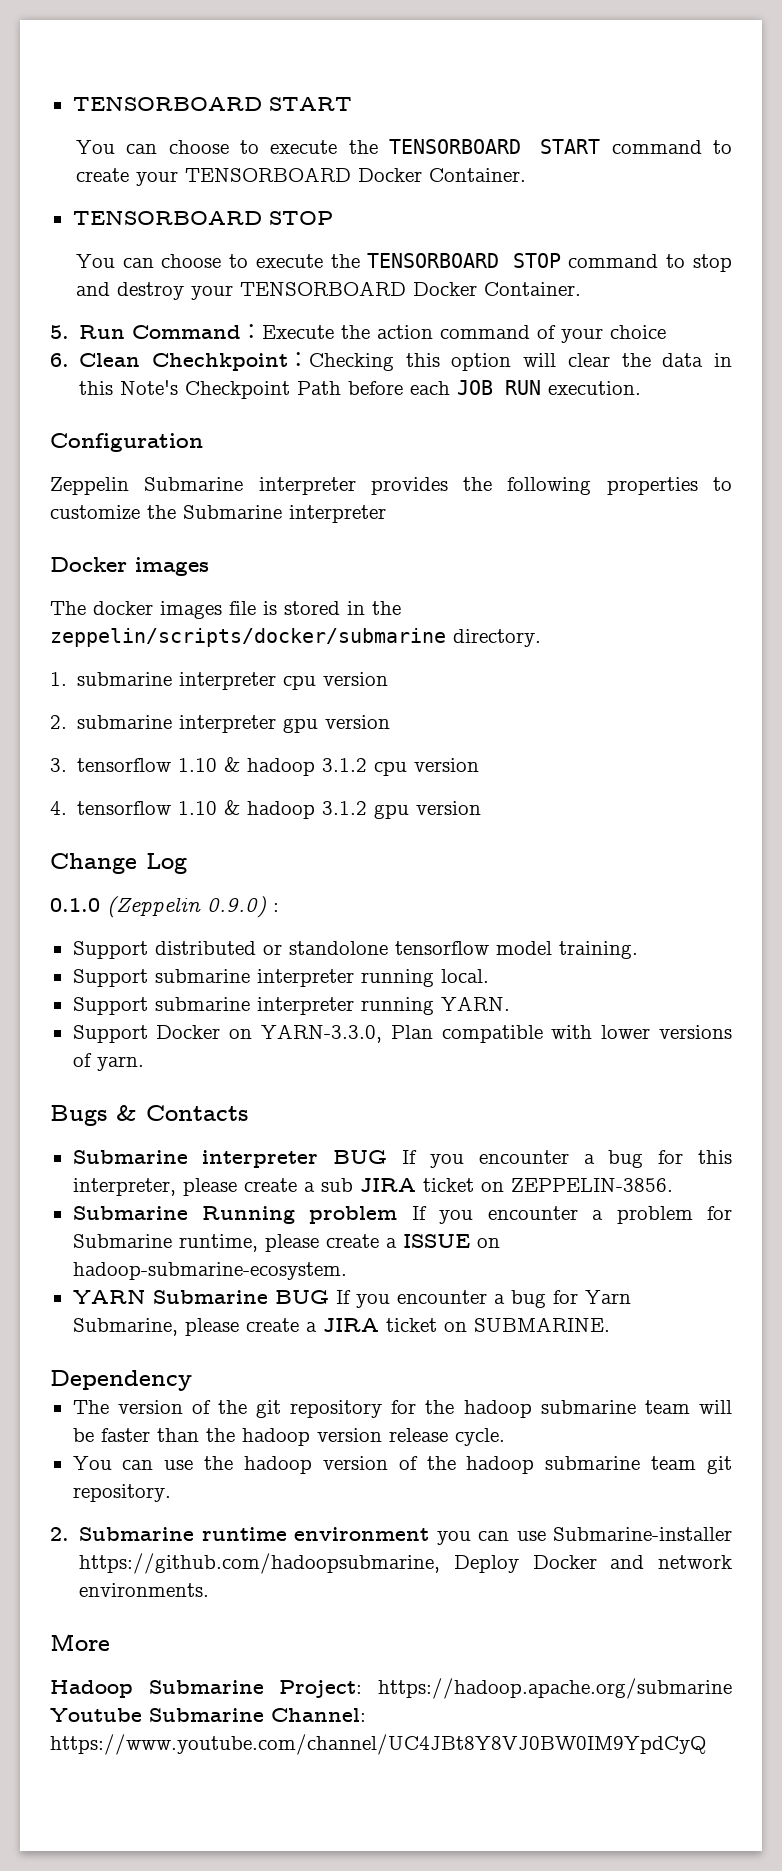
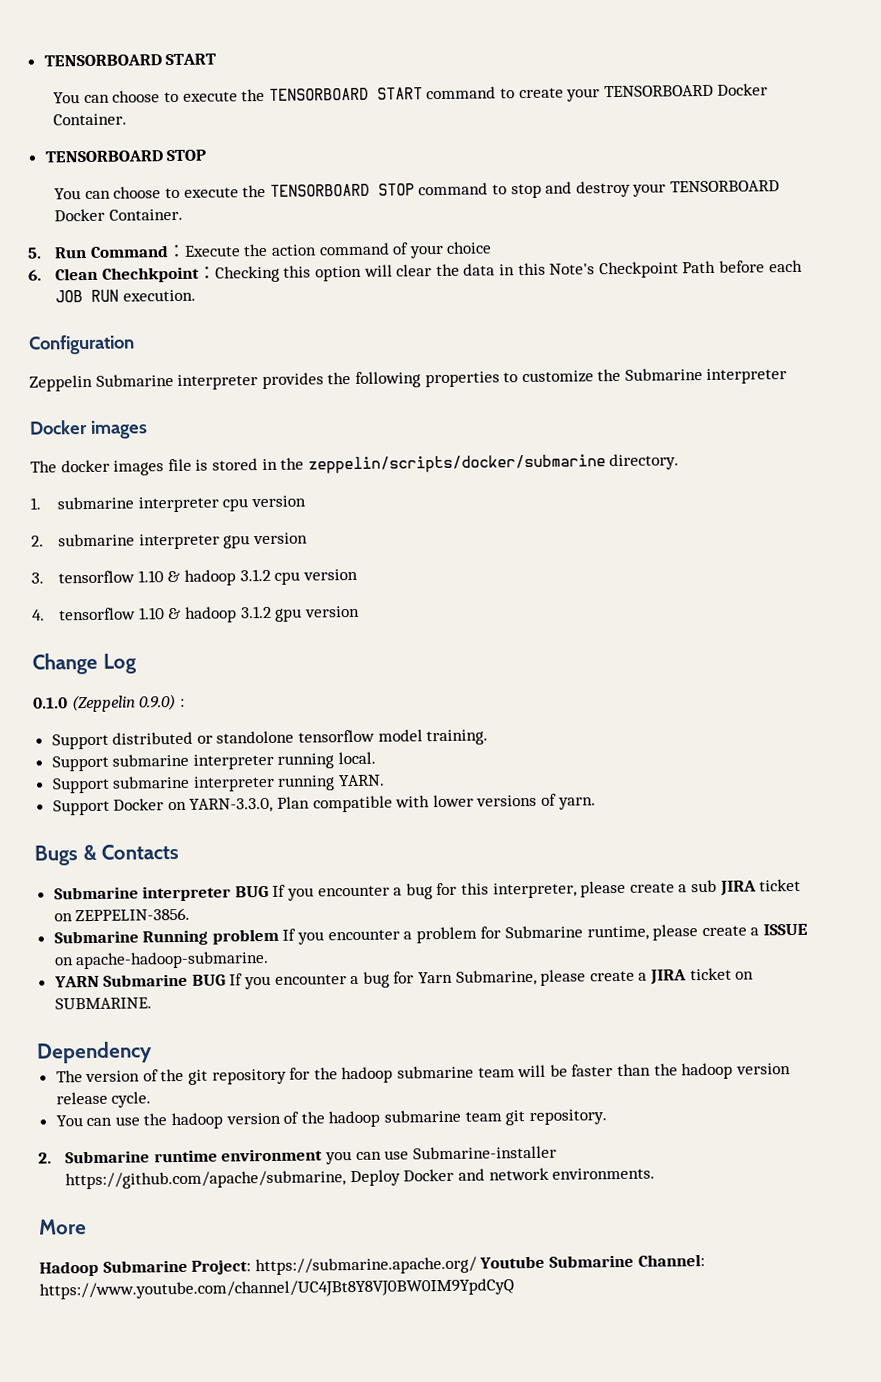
- Submarine Running problem If you encounter a problem for Submarine runtime, please create a ISSUE on hadoop-submarine-ecosystem.
+ Submarine Running problem If you encounter a problem for Submarine runtime, please create a ISSUE on apache-hadoop-submarine.
- 2. Submarine runtime environment you can use Submarine-installer https://github.com/hadoopsubmarine, Deploy Docker and network environments.
+ 2. Submarine runtime environment you can use Submarine-installer https://github.com/apache/submarine, Deploy Docker and network environments.
- Hadoop Submarine Project: https://hadoop.apache.org/submarine Youtube Submarine Channel: https://www.youtube.com/channel/UC4JBt8Y8VJ0BW0IM9YpdCyQ
+ Hadoop Submarine Project: https://submarine.apache.org/ Youtube Submarine Channel: https://www.youtube.com/channel/UC4JBt8Y8VJ0BW0IM9YpdCyQ

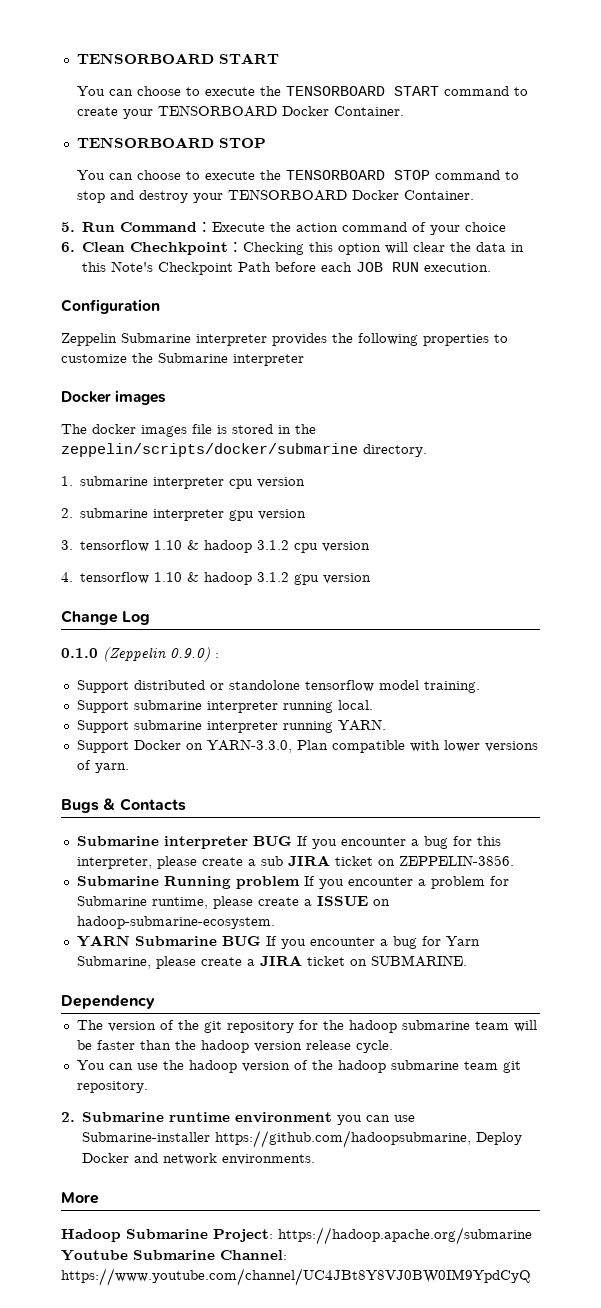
- Submarine Running problem If you encounter a problem for Submarine runtime, please create a ISSUE on apache-hadoop-submarine.
+ Submarine Running problem If you encounter a problem for Submarine runtime, please create a ISSUE on hadoop-submarine-ecosystem.
- 2. Submarine runtime environment you can use Submarine-installer https://github.com/apache/submarine, Deploy Docker and network environments.
+ 2. Submarine runtime environment you can use Submarine-installer https://github.com/hadoopsubmarine, Deploy Docker and network environments.
- Hadoop Submarine Project: https://submarine.apache.org/ Youtube Submarine Channel: https://www.youtube.com/channel/UC4JBt8Y8VJ0BW0IM9YpdCyQ
+ Hadoop Submarine Project: https://hadoop.apache.org/submarine Youtube Submarine Channel: https://www.youtube.com/channel/UC4JBt8Y8VJ0BW0IM9YpdCyQ

